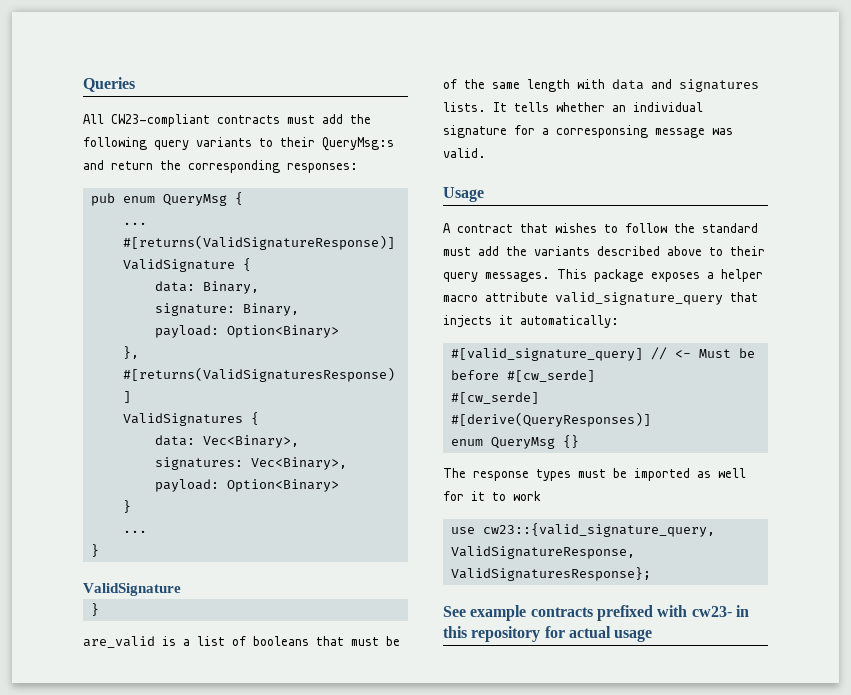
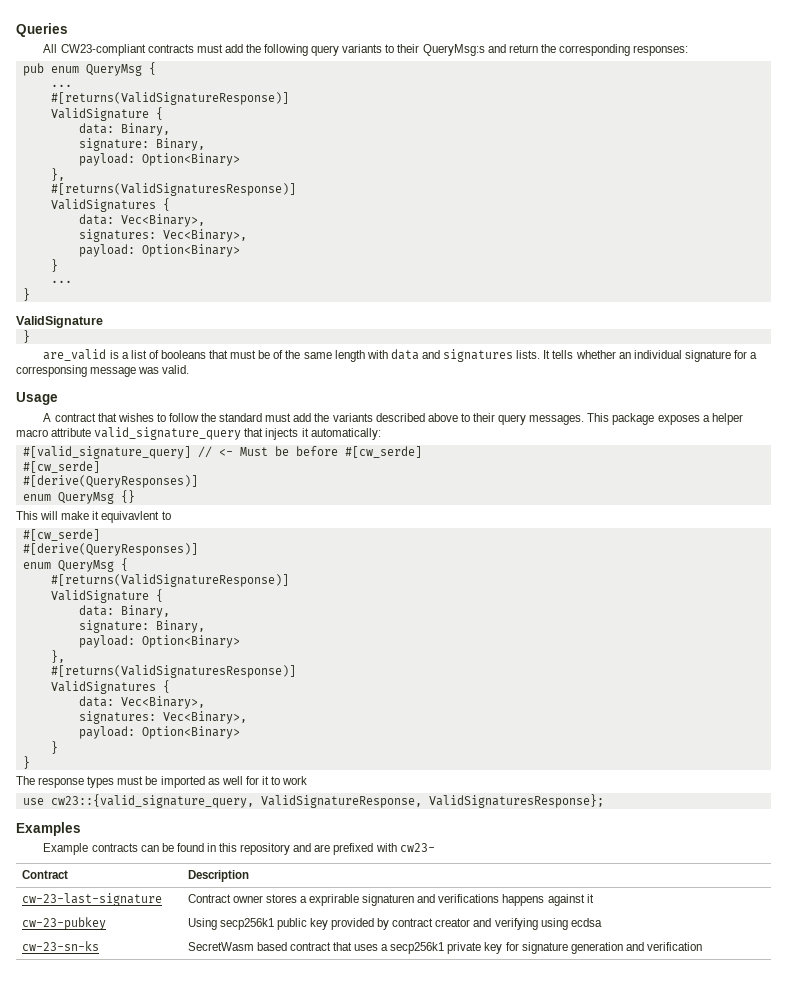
+ This will make it equivavlent to
+ #[cw_serde]
+ #[derive(QueryResponses)]
+ enum QueryMsg {
+ #[returns(ValidSignatureResponse)]
+ ValidSignature {
+ data: Binary,
+ signature: Binary,
+ payload: Option<Binary>
+ },
+ #[returns(ValidSignaturesResponse)]
+ ValidSignatures {
+ data: Vec<Binary>,
+ signatures: Vec<Binary>,
+ payload: Option<Binary>
+ }
+ }
- See example contracts prefixed with cw23- in this repository for actual usage
+ Examples
+ Example contracts can be found in this repository and are prefixed with cw23-
+ Contract | Description
+ cw-23-last-signature | Contract owner stores a exprirable signaturen and verifications happens against it
+ cw-23-pubkey | Using secp256k1 public key provided by contract creator and verifying using ecdsa
+ cw-23-sn-ks | SecretWasm based contract that uses a secp256k1 private key for signature generation and verification

